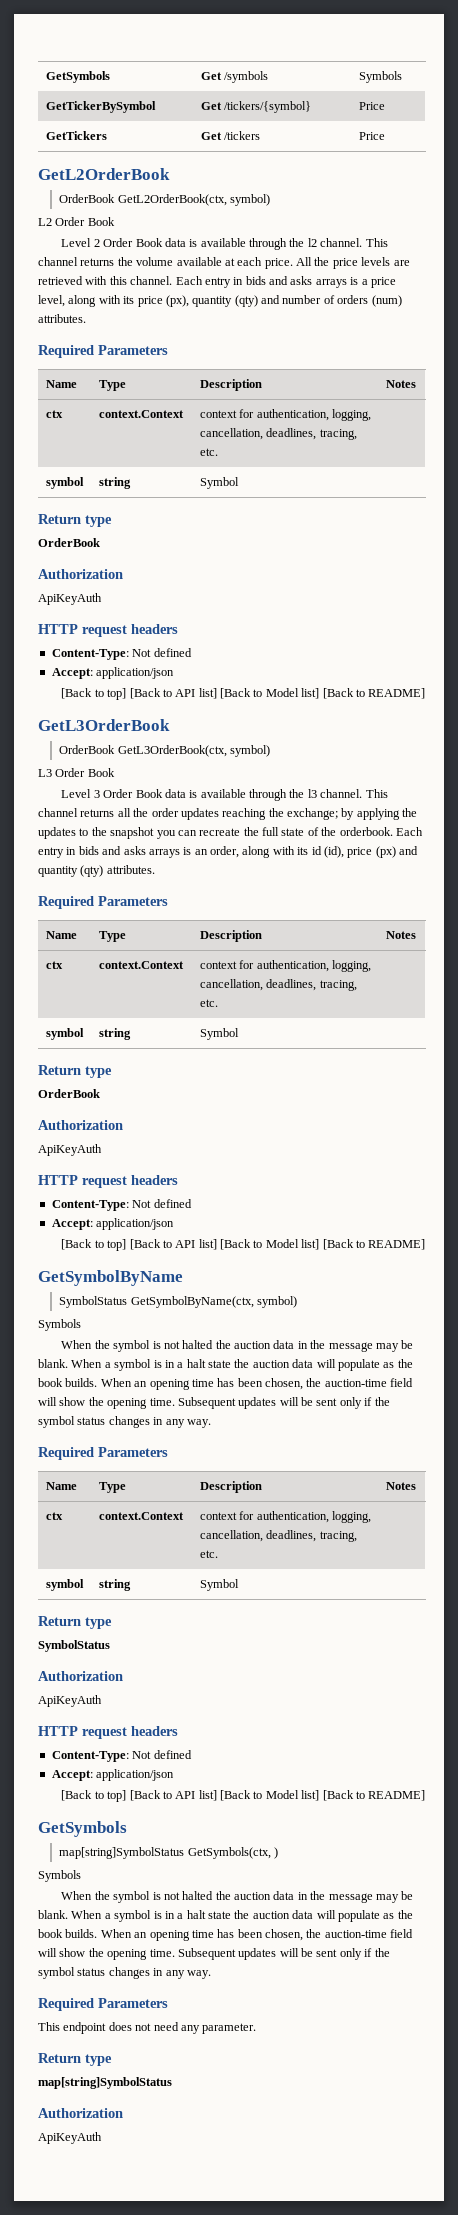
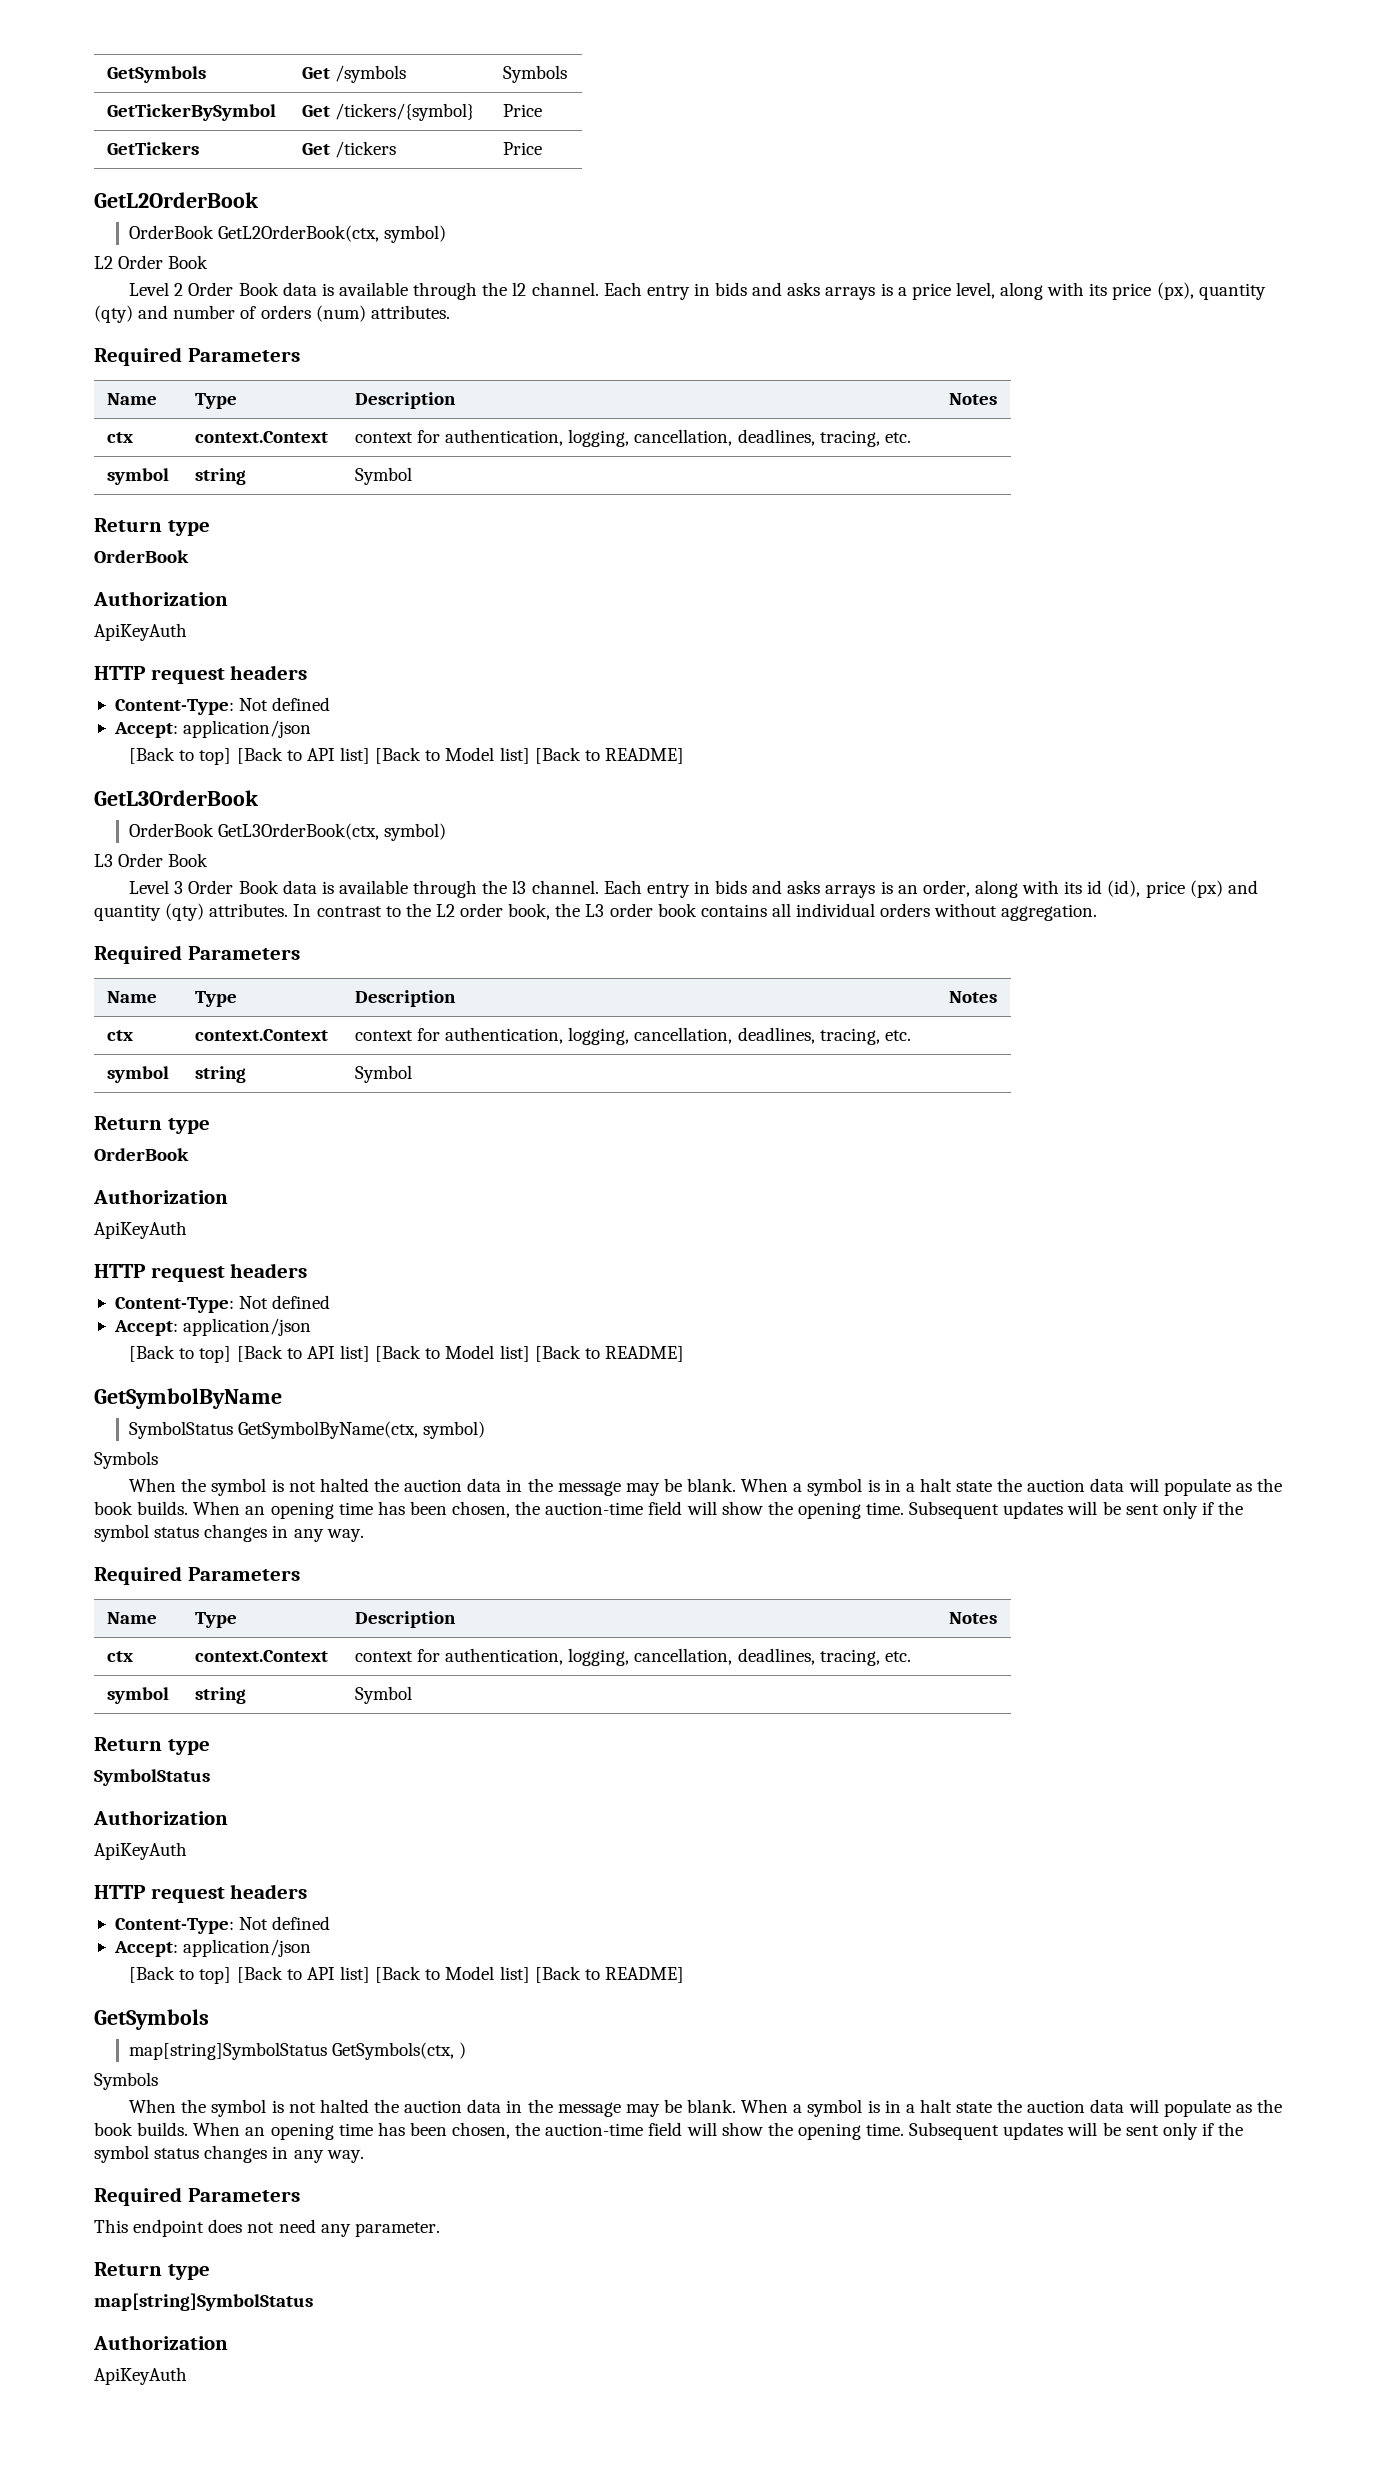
- This channel returns the volume available at each price. All the price levels are retrieved with this channel.
- This channel returns all the order updates reaching the exchange; by applying the updates to the snapshot you can recreate the full state of the orderbook.
+ In contrast to the L2 order book, the L3 order book contains all individual orders without aggregation.

